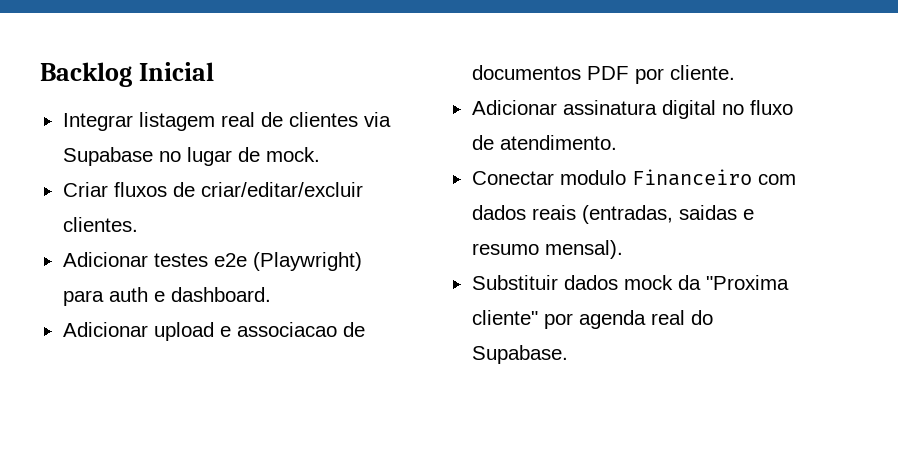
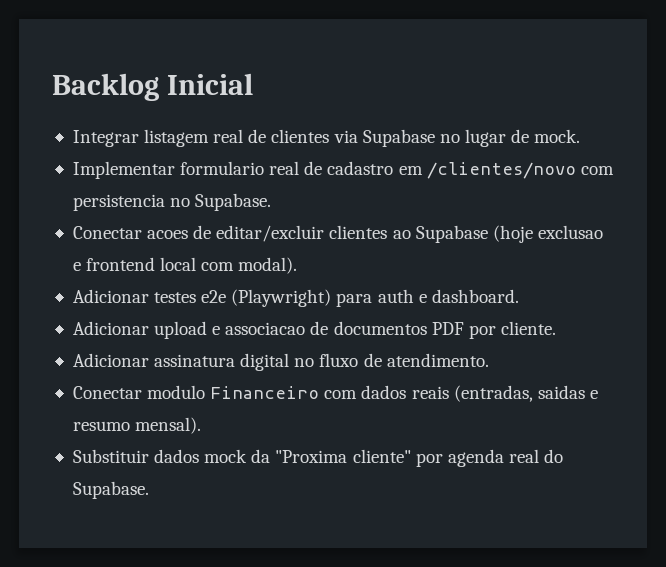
- Criar fluxos de criar/editar/excluir clientes.
+ Implementar formulario real de cadastro em /clientes/novo com persistencia no Supabase.
+ Conectar acoes de editar/excluir clientes ao Supabase (hoje exclusao e frontend local com modal).

